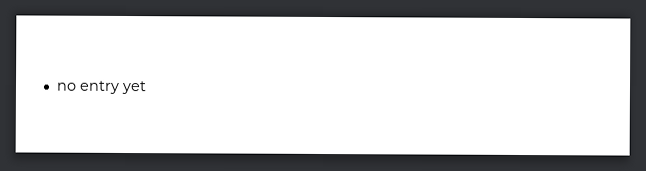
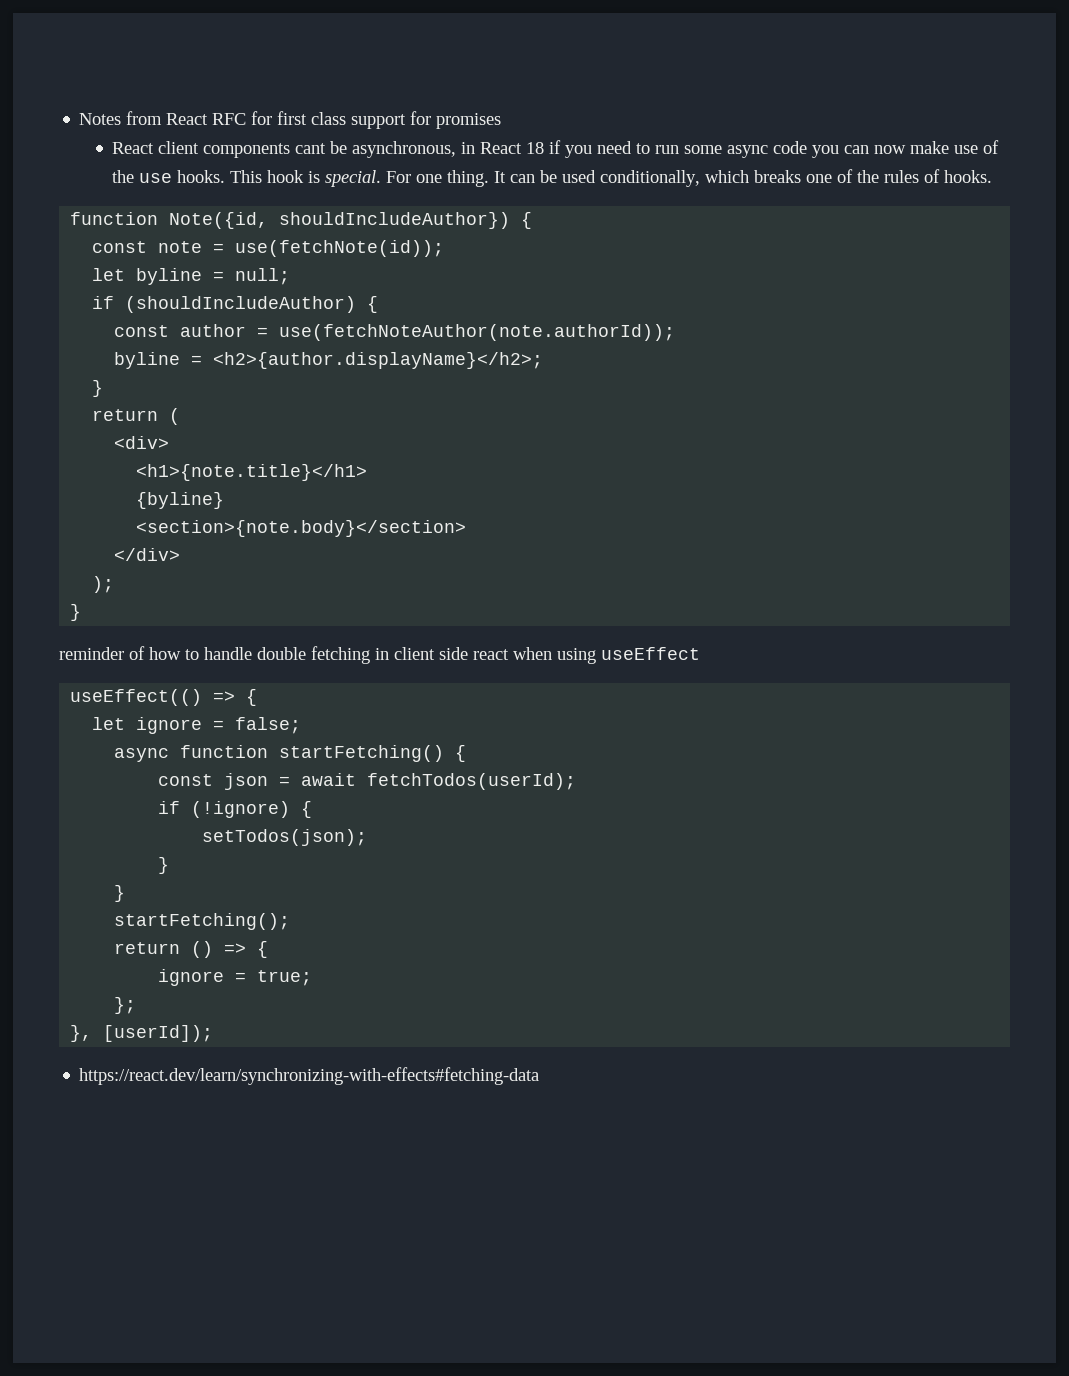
- no entry yet
+ Notes from React RFC for first class support for promises
+ React client components cant be asynchronous, in React 18 if you need to run some async code you can now make use of the use hooks. This hook is special. For one thing. It can be used conditionally, which breaks one of the rules of hooks.
+ function Note({id, shouldIncludeAuthor}) {
+ const note = use(fetchNote(id));
+ let byline = null;
+ if (shouldIncludeAuthor) {
+ const author = use(fetchNoteAuthor(note.authorId));
+ byline = <h2>{author.displayName}</h2>;
+ }
+ return (
+ <div>
+ <h1>{note.title}</h1>
+ {byline}
+ <section>{note.body}</section>
+ </div>
+ );
+ }
+ reminder of how to handle double fetching in client side react when using useEffect
+ useEffect(() => {
+ let ignore = false;
+ async function startFetching() {
+ const json = await fetchTodos(userId);
+ if (!ignore) {
+ setTodos(json);
+ }
+ }
+ startFetching();
+ return () => {
+ ignore = true;
+ };
+ }, [userId]);
+ https://react.dev/learn/synchronizing-with-effects#fetching-data

